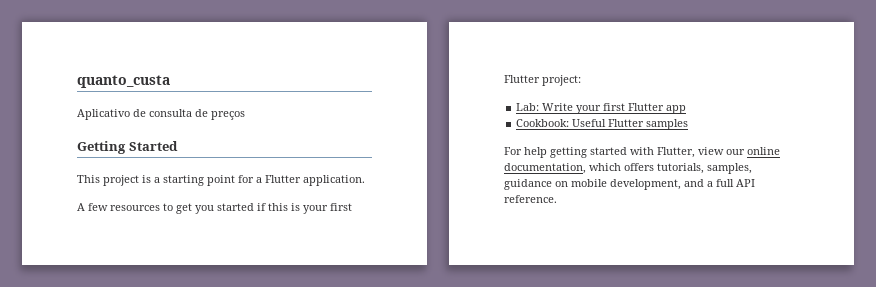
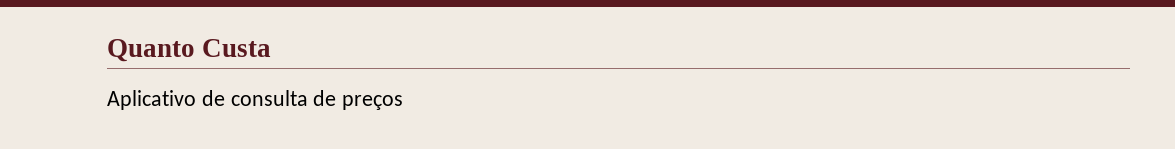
- quanto_custa
+ Quanto Custa
- Getting Started
- This project is a starting point for a Flutter application.
- A few resources to get you started if this is your first Flutter project:
- Lab: Write your first Flutter app
- Cookbook: Useful Flutter samples
- For help getting started with Flutter, view our online documentation, which offers tutorials, samples, guidance on mobile development, and a full API reference.

